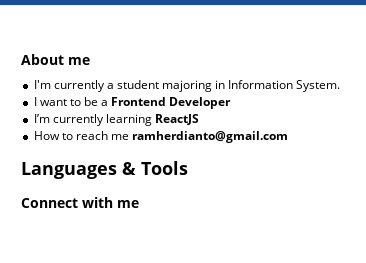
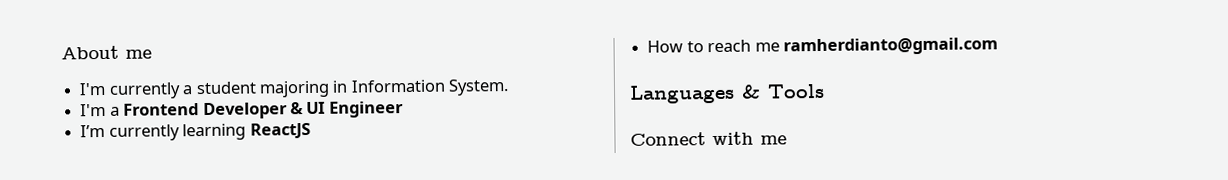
- I want to be a Frontend Developer
+ I'm a Frontend Developer & UI Engineer

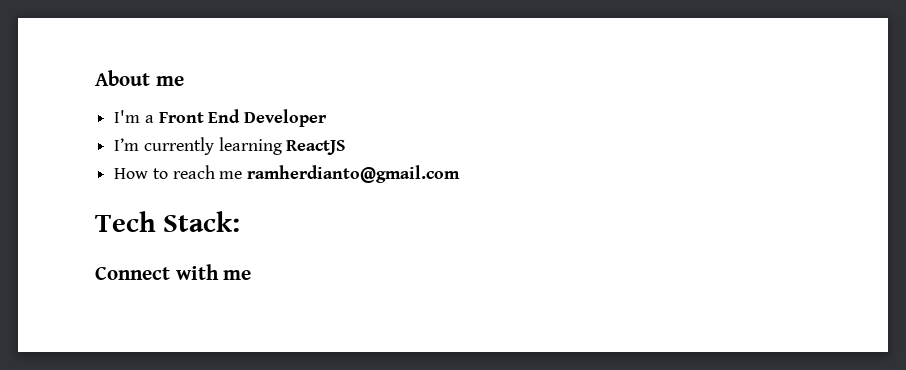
- I'm currently a student majoring in Information System.
- I'm a Frontend Developer & UI Engineer
+ I'm a Front End Developer
- Languages & Tools
+ Tech Stack:

